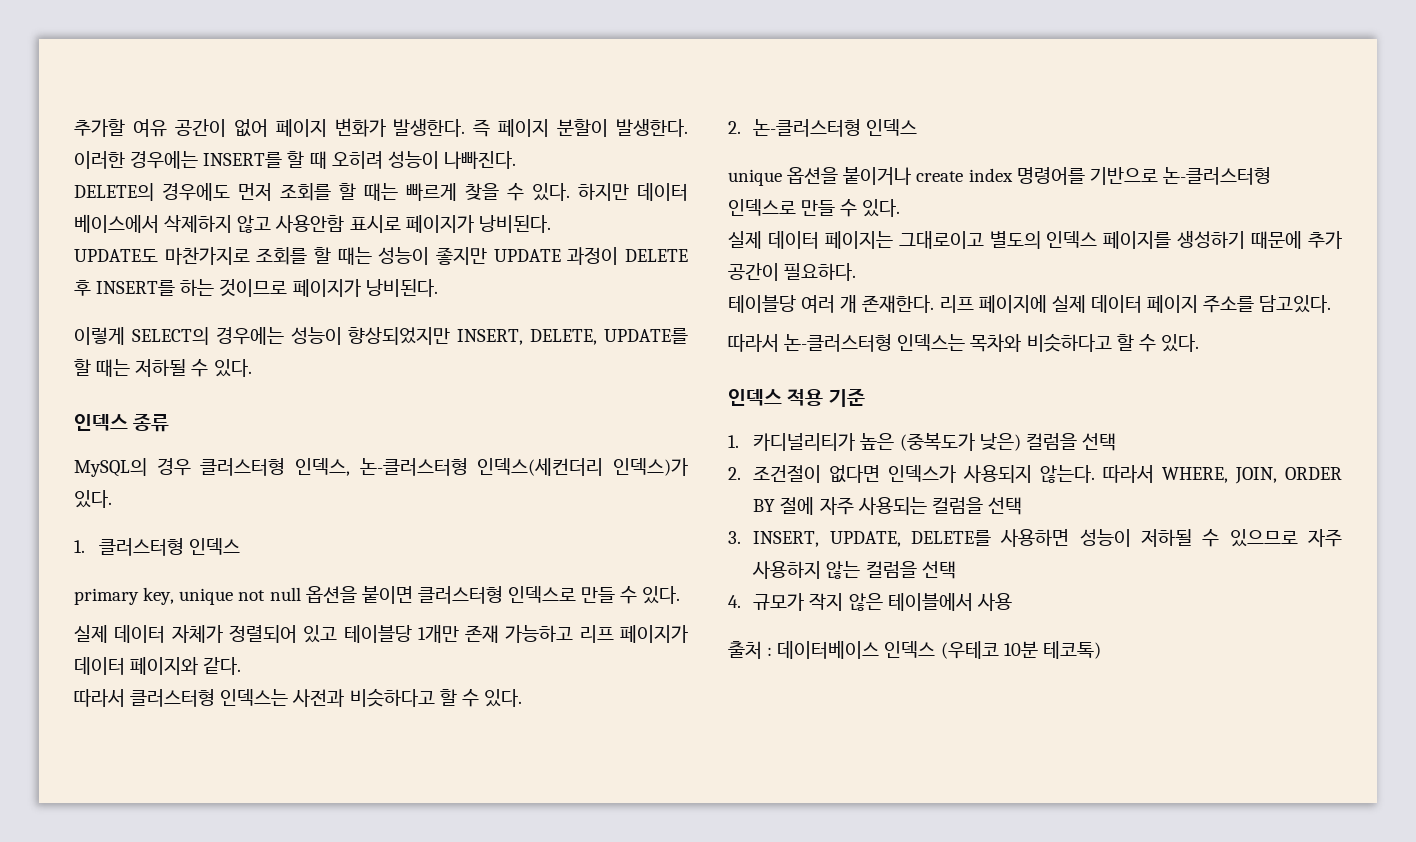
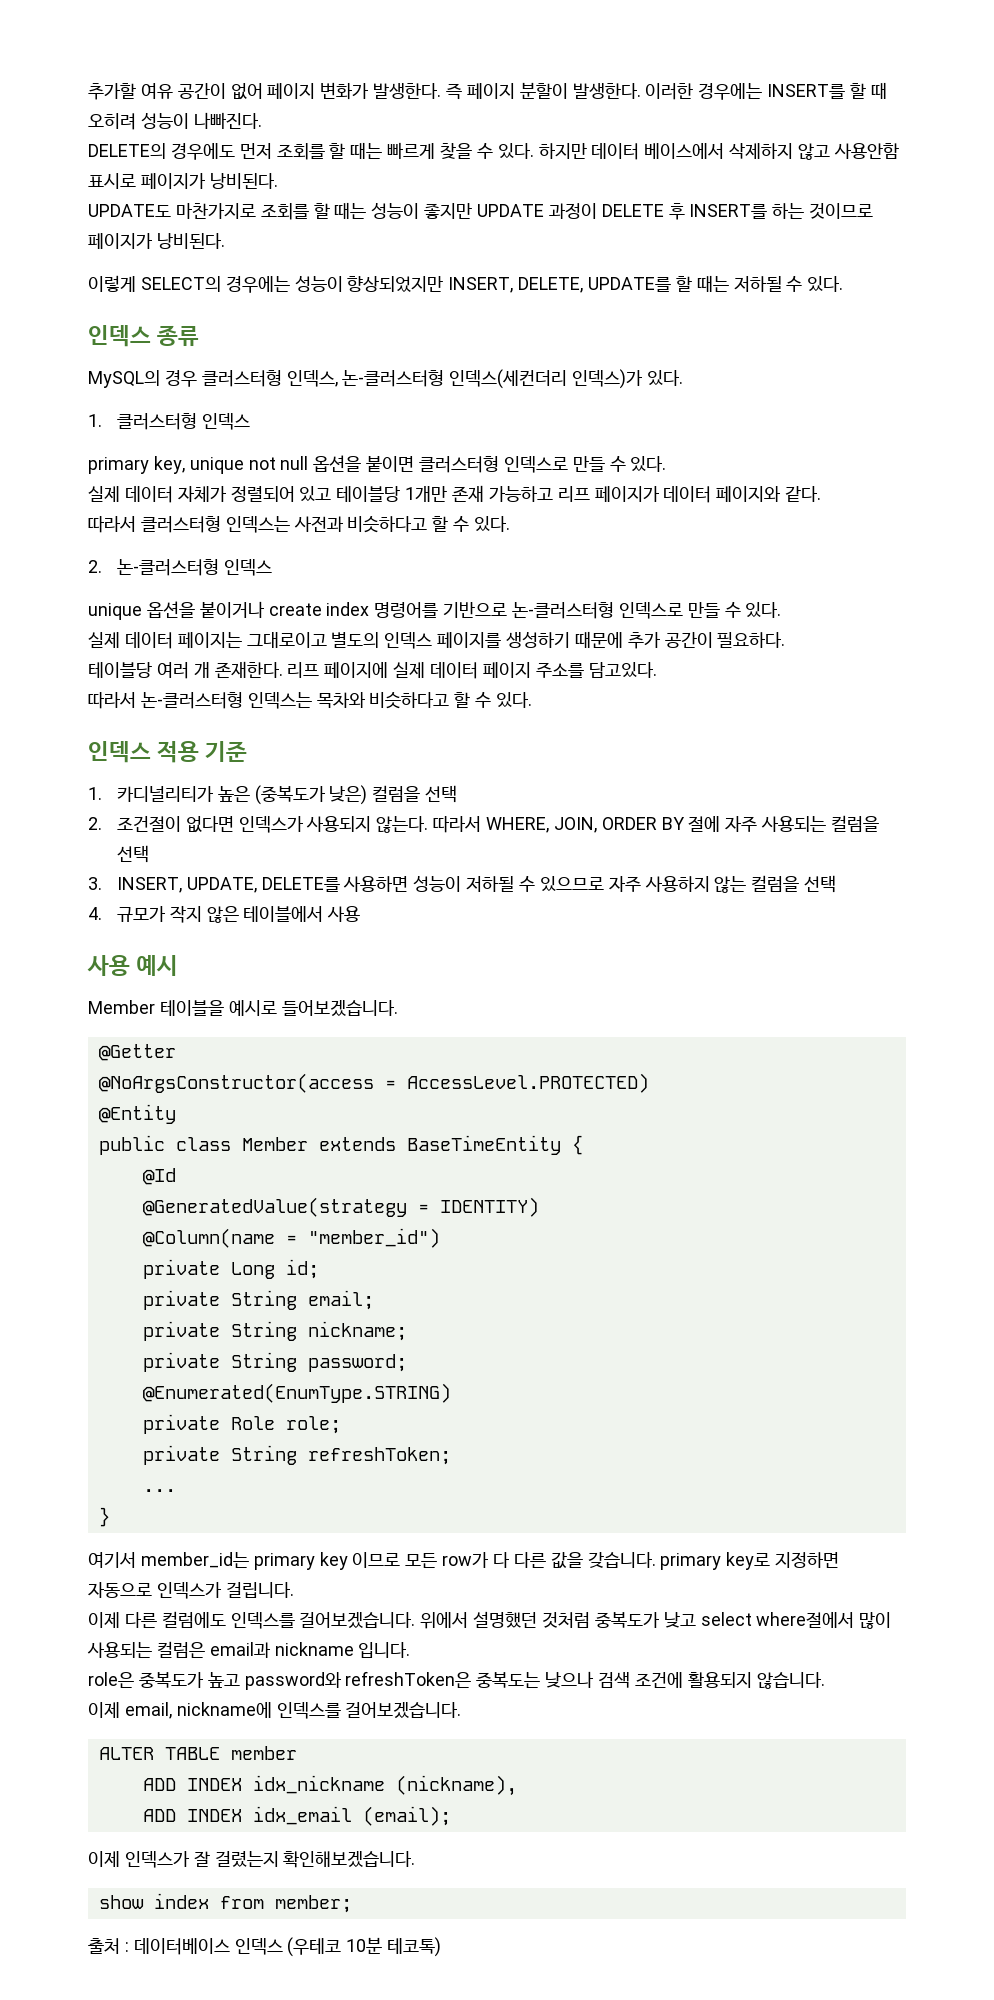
+ 사용 예시
+ Member 테이블을 예시로 들어보겠습니다.
+ @Getter
+ @NoArgsConstructor(access = AccessLevel.PROTECTED)
+ @Entity
+ public class Member extends BaseTimeEntity {
+ @Id
+ @GeneratedValue(strategy = IDENTITY)
+ @Column(name = "member_id")
+ private Long id;
+ private String email;
+ private String nickname;
+ private String password;
+ @Enumerated(EnumType.STRING)
+ private Role role;
+ private String refreshToken;
+ ...
+ }
+ 여기서 member_id는 primary key 이므로 모든 row가 다 다른 값을 갖습니다. primary key로 지정하면 자동으로 인덱스가 걸립니다.
+ 이제 다른 컬럼에도 인덱스를 걸어보겠습니다. 위에서 설명했던 것처럼 중복도가 낮고 select where절에서 많이 사용되는 컬럼은 email과 nickname 입니다.
+ role은 중복도가 높고 password와 refreshToken은 중복도는 낮으나 검색 조건에 활용되지 않습니다.
+ 이제 email, nickname에 인덱스를 걸어보겠습니다.
+ ALTER TABLE member
+ ADD INDEX idx_nickname (nickname),
+ ADD INDEX idx_email (email);
+ 이제 인덱스가 잘 걸렸는지 확인해보겠습니다.
+ show index from member;

